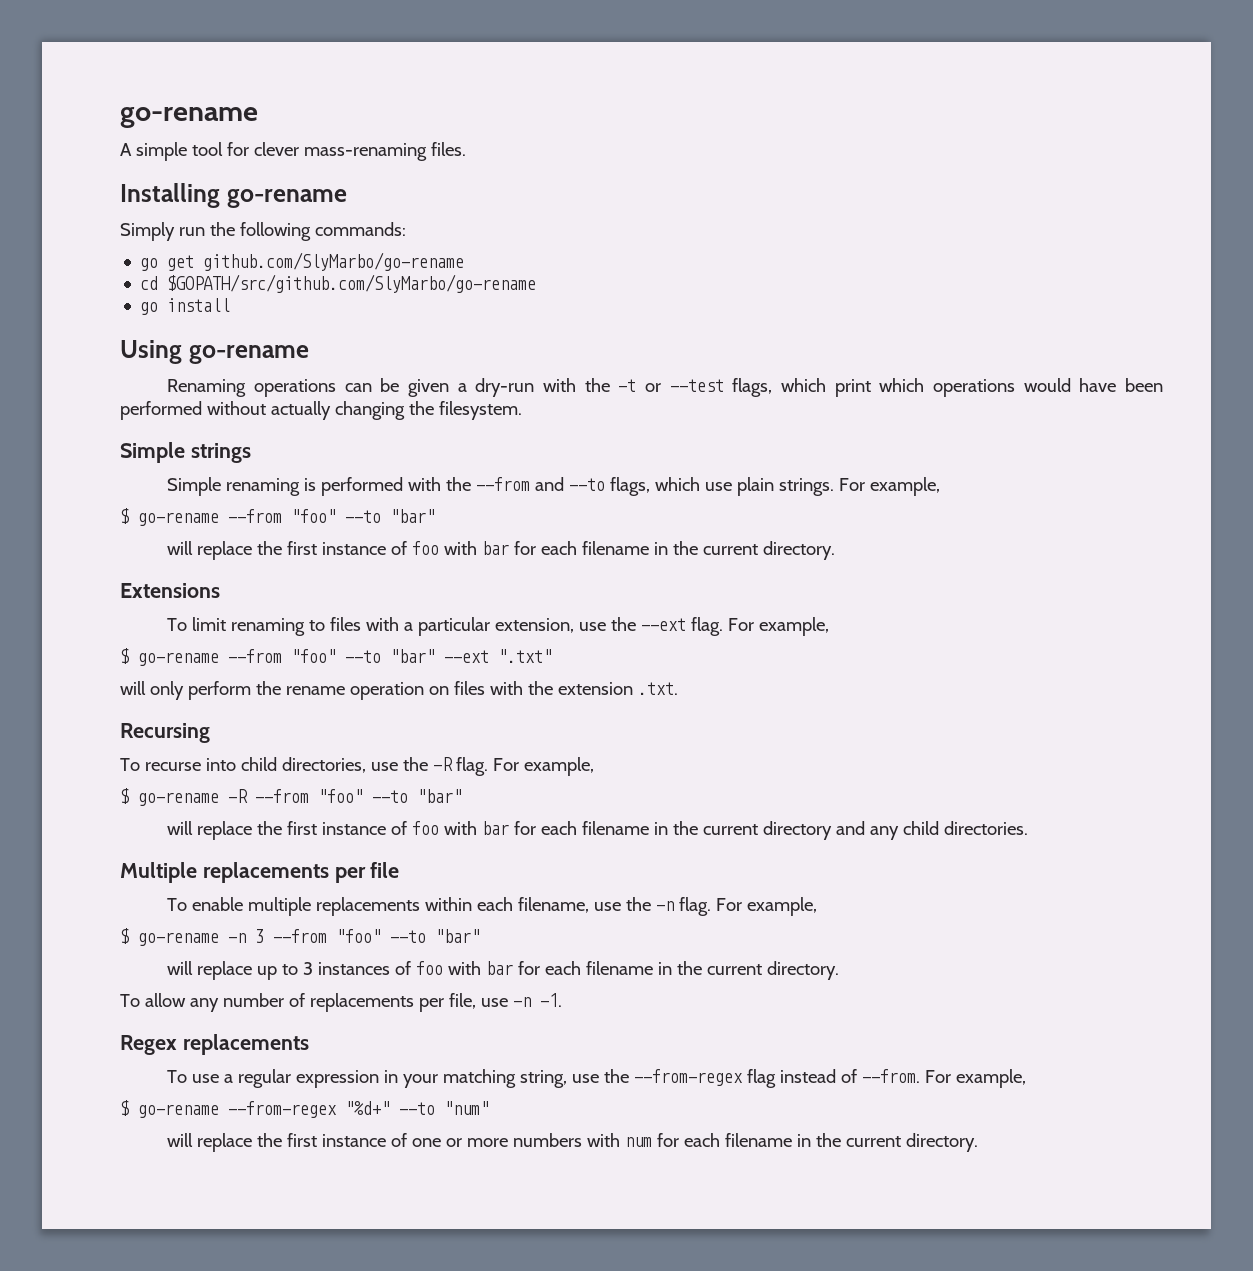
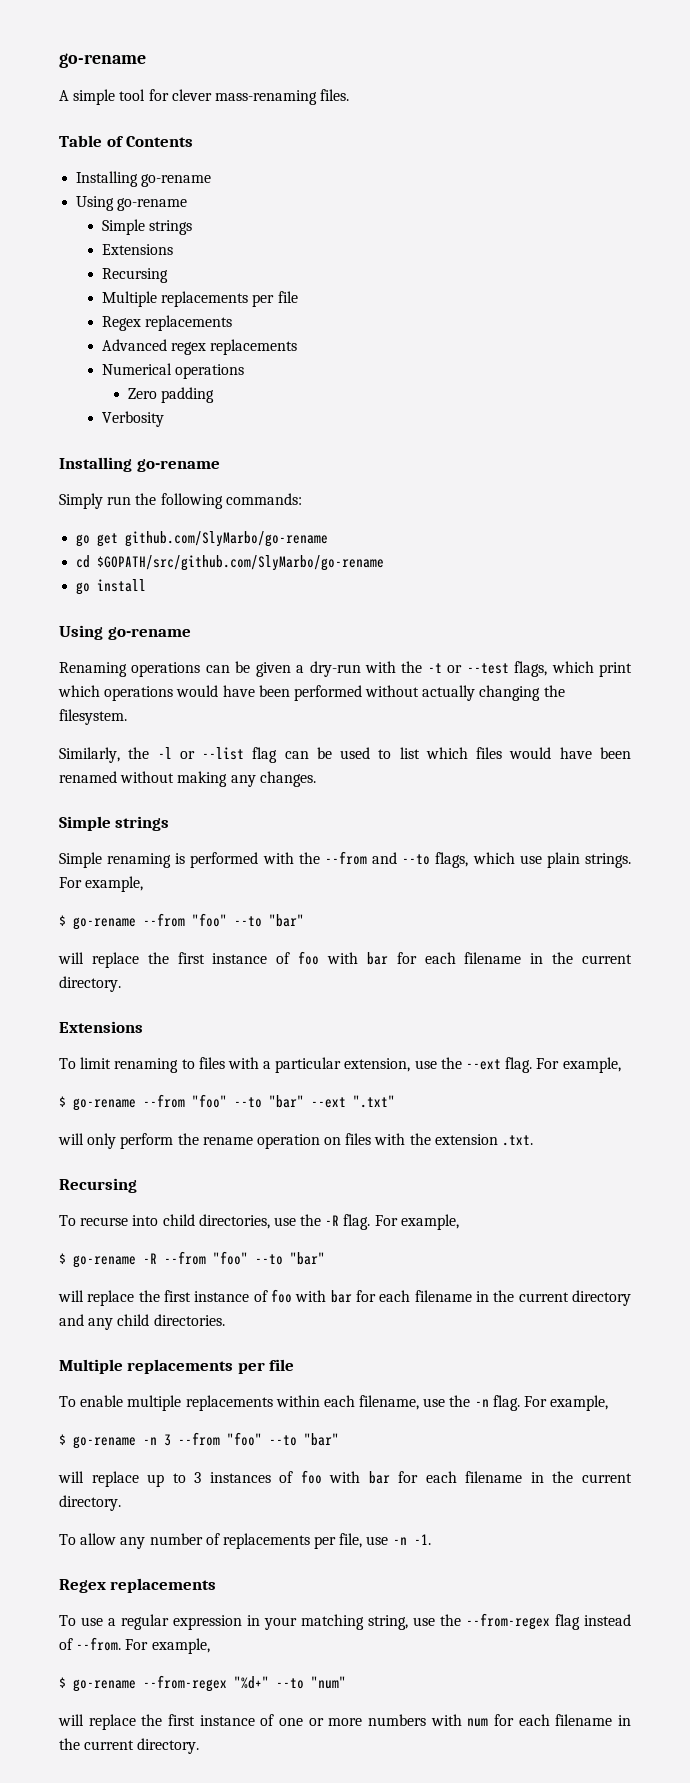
+ Table of Contents
+ Installing go-rename
+ Using go-rename
+ Simple strings
+ Extensions
+ Recursing
+ Multiple replacements per file
+ Regex replacements
+ Advanced regex replacements
+ Numerical operations
+ Zero padding
+ Verbosity
+ Similarly, the -l or --list flag can be used to list which files would have been renamed without making any changes.

